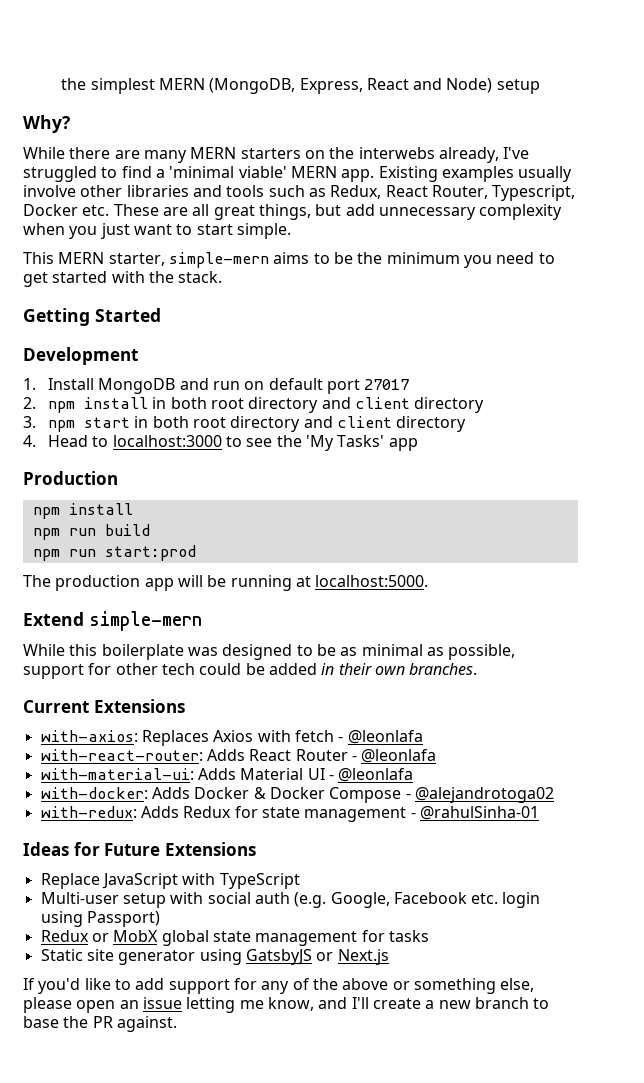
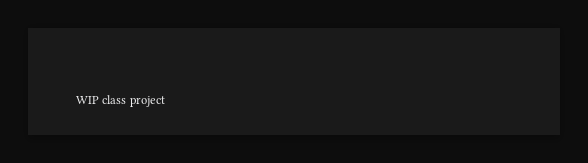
- the simplest MERN (MongoDB, Express, React and Node) setup
- Why?
- While there are many MERN starters on the interwebs already, I've struggled to find a 'minimal viable' MERN app. Existing examples usually involve other libraries and tools such as Redux, React Router, Typescript, Docker etc. These are all great things, but add unnecessary complexity when you just want to start simple.
- This MERN starter, simple-mern aims to be the minimum you need to get started with the stack.
- Getting Started
- Development
- 1. Install MongoDB and run on default port 27017
- 2. npm install in both root directory and client directory
- 3. npm start in both root directory and client directory
- 4. Head to localhost:3000 to see the 'My Tasks' app
- Production
- npm install
- npm run build
- npm run start:prod
- The production app will be running at localhost:5000.
- Extend simple-mern
- While this boilerplate was designed to be as minimal as possible, support for other tech could be added in their own branches.
- Current Extensions
- with-axios: Replaces Axios with fetch - @leonlafa
- with-react-router: Adds React Router - @leonlafa
- with-material-ui: Adds Material UI - @leonlafa
- with-docker: Adds Docker & Docker Compose - @alejandrotoga02
- with-redux: Adds Redux for state management - @rahulSinha-01
- Ideas for Future Extensions
- Replace JavaScript with TypeScript
- Multi-user setup with social auth (e.g. Google, Facebook etc. login using Passport)
- Redux or MobX global state management for tasks
- Static site generator using GatsbyJS or Next.js
- If you'd like to add support for any of the above or something else, please open an issue letting me know, and I'll create a new branch to base the PR against.
+ WIP class project

